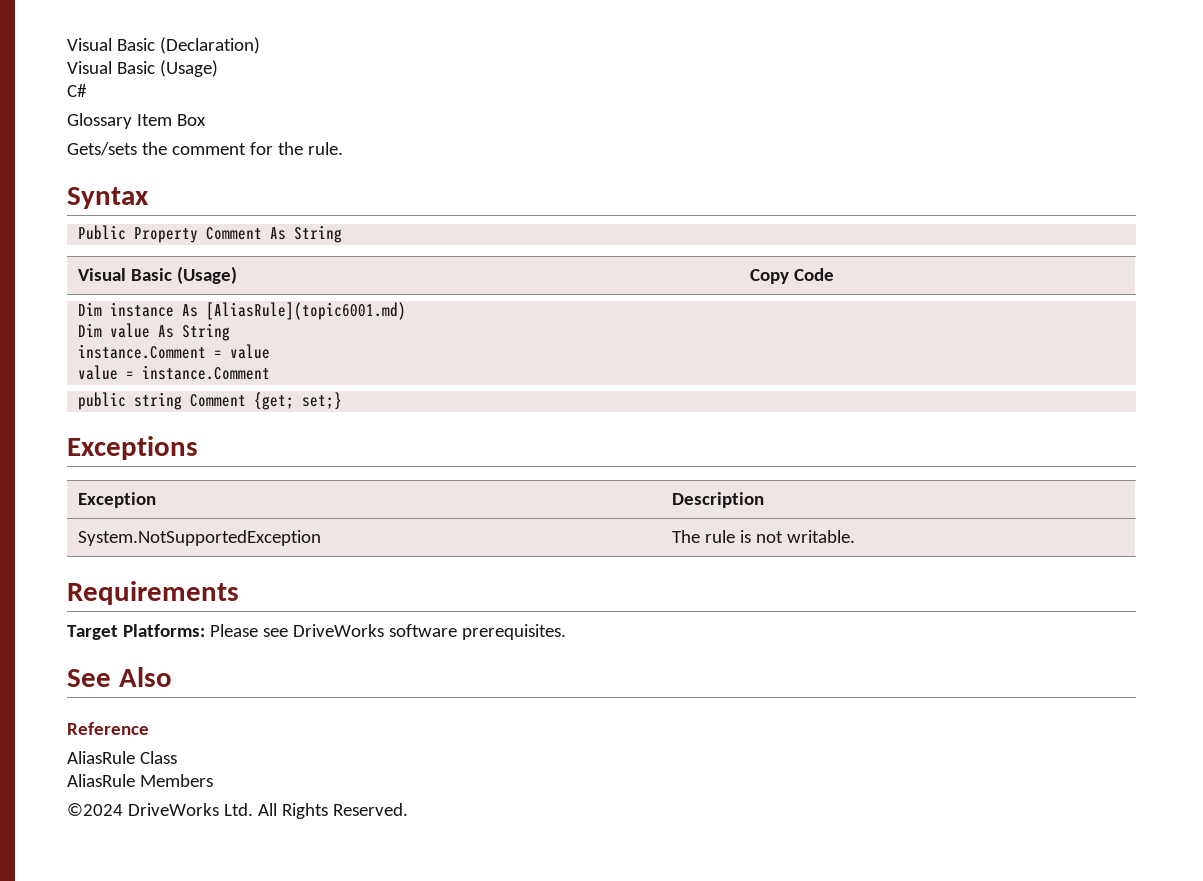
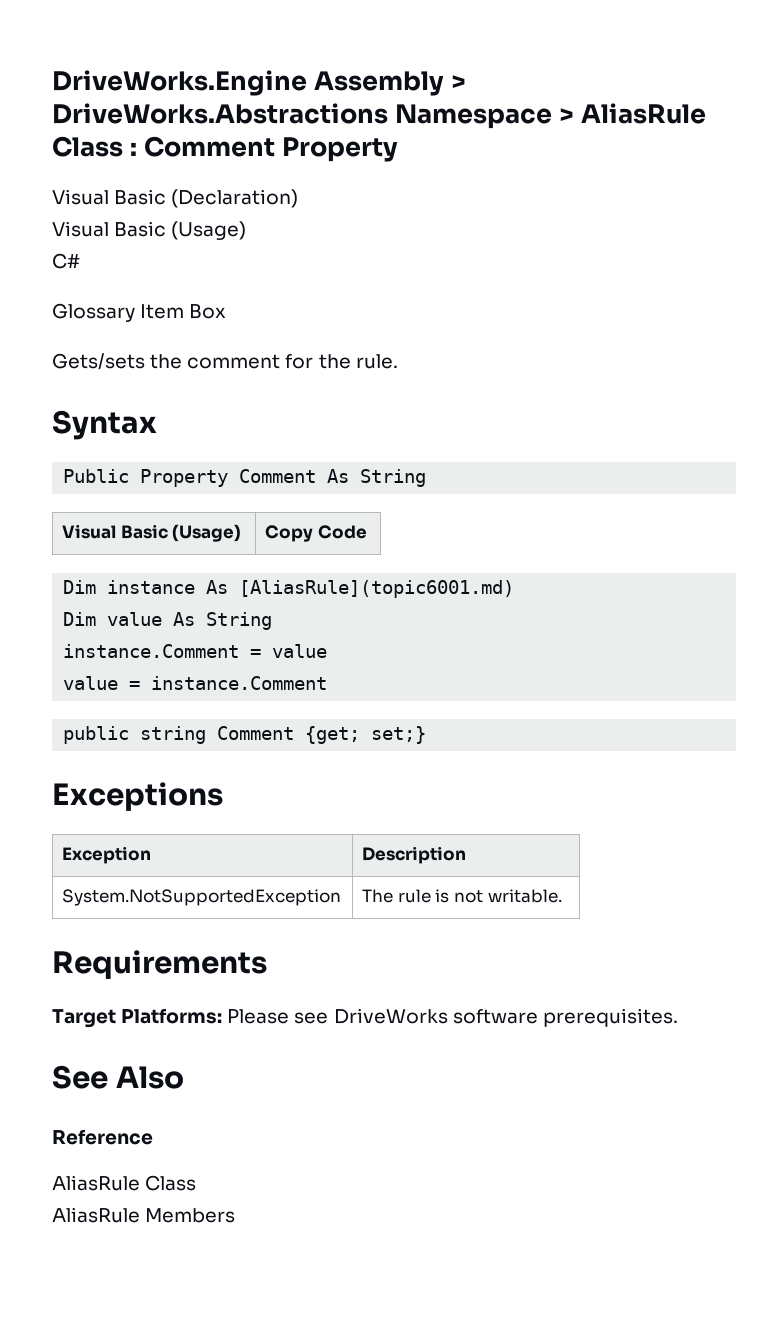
+ DriveWorks.Engine Assembly > DriveWorks.Abstractions Namespace > AliasRule Class : Comment Property
- ©2024 DriveWorks Ltd. All Rights Reserved.

